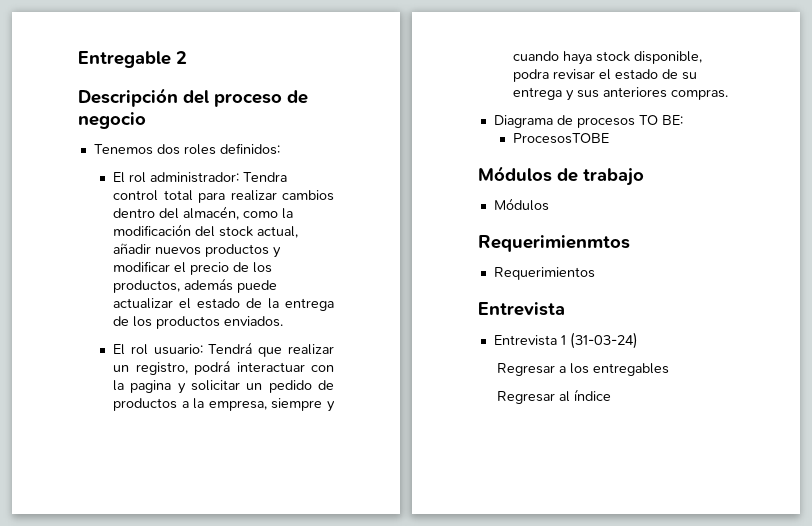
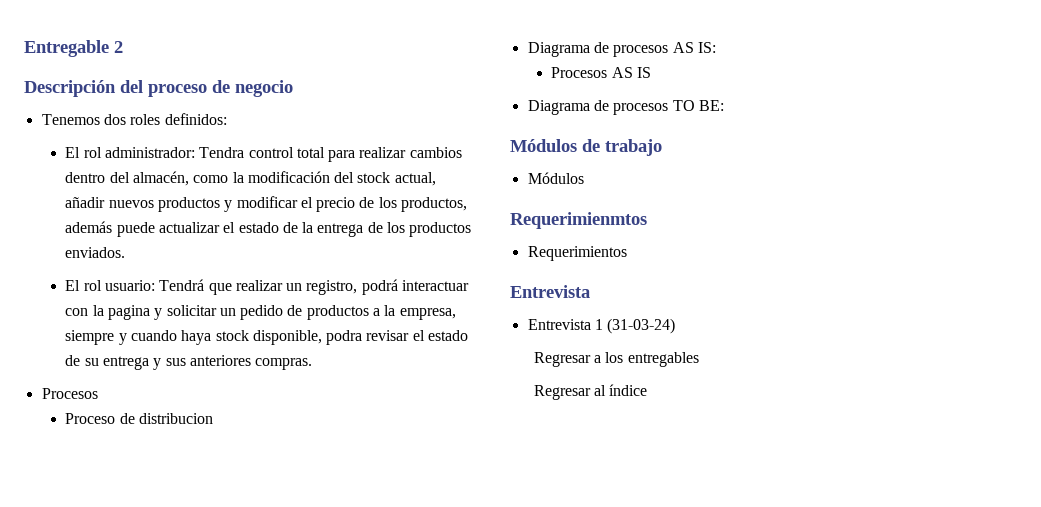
  El rol usuario: Tendrá que realizar un registro, podrá interactuar con la pagina y solicitar un pedido de productos a la empresa, siempre y cuando haya stock disponible, podra revisar el estado de su entrega y sus anteriores compras.
+ Procesos
+ Proceso de distribucion
+ Diagrama de procesos AS IS:
+ Procesos AS IS
- ProcesosTOBE

